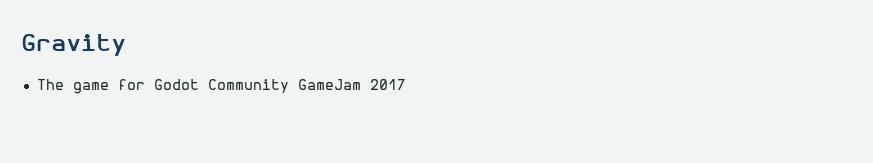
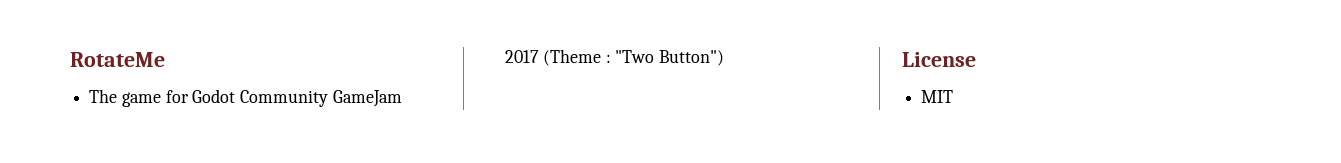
- Gravity
+ RotateMe
- The game for Godot Community GameJam 2017
+ The game for Godot Community GameJam 2017 (Theme : "Two Button")
+ License
+ MIT

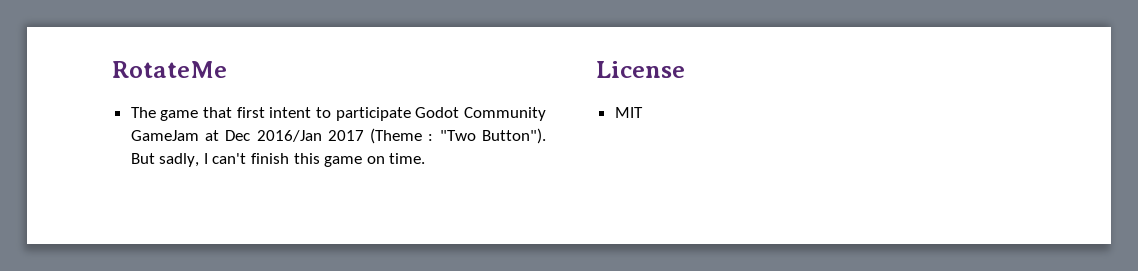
- The game for Godot Community GameJam 2017 (Theme : "Two Button")
+ The game that first intent to participate Godot Community GameJam at Dec 2016/Jan 2017 (Theme : "Two Button"). But sadly, I can't finish this game on time.

